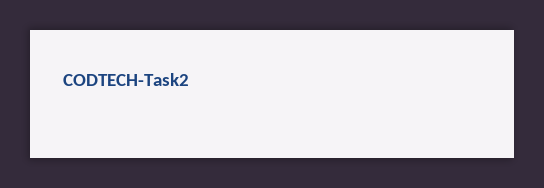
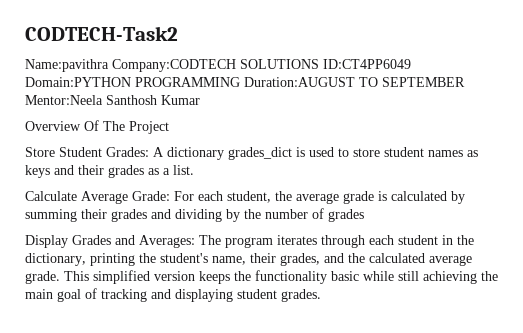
+ Name:pavithra Company:CODTECH SOLUTIONS ID:CT4PP6049 Domain:PYTHON PROGRAMMING Duration:AUGUST TO SEPTEMBER Mentor:Neela Santhosh Kumar
+ Overview Of The Project
+ Store Student Grades: A dictionary grades_dict is used to store student names as keys and their grades as a list.
+ Calculate Average Grade: For each student, the average grade is calculated by summing their grades and dividing by the number of grades
+ Display Grades and Averages: The program iterates through each student in the dictionary, printing the student's name, their grades, and the calculated average grade. This simplified version keeps the functionality basic while still achieving the main goal of tracking and displaying student grades.

